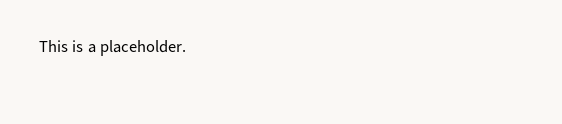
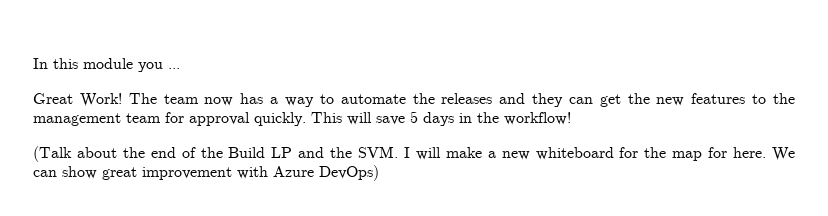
- This is a placeholder.
+ In this module you ...
+ Great Work! The team now has a way to automate the releases and they can get the new features to the management team for approval quickly. This will save 5 days in the workflow!
+ (Talk about the end of the Build LP and the SVM. I will make a new whiteboard for the map for here. We can show great improvement with Azure DevOps)

